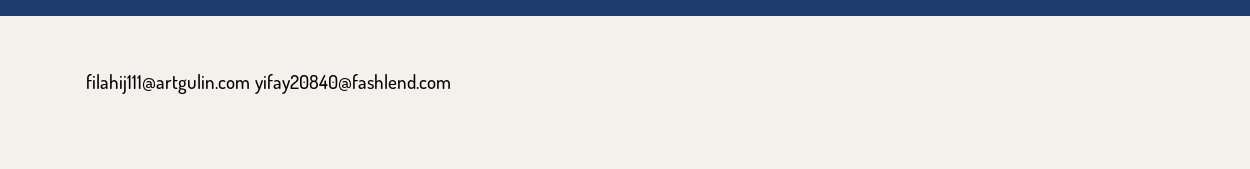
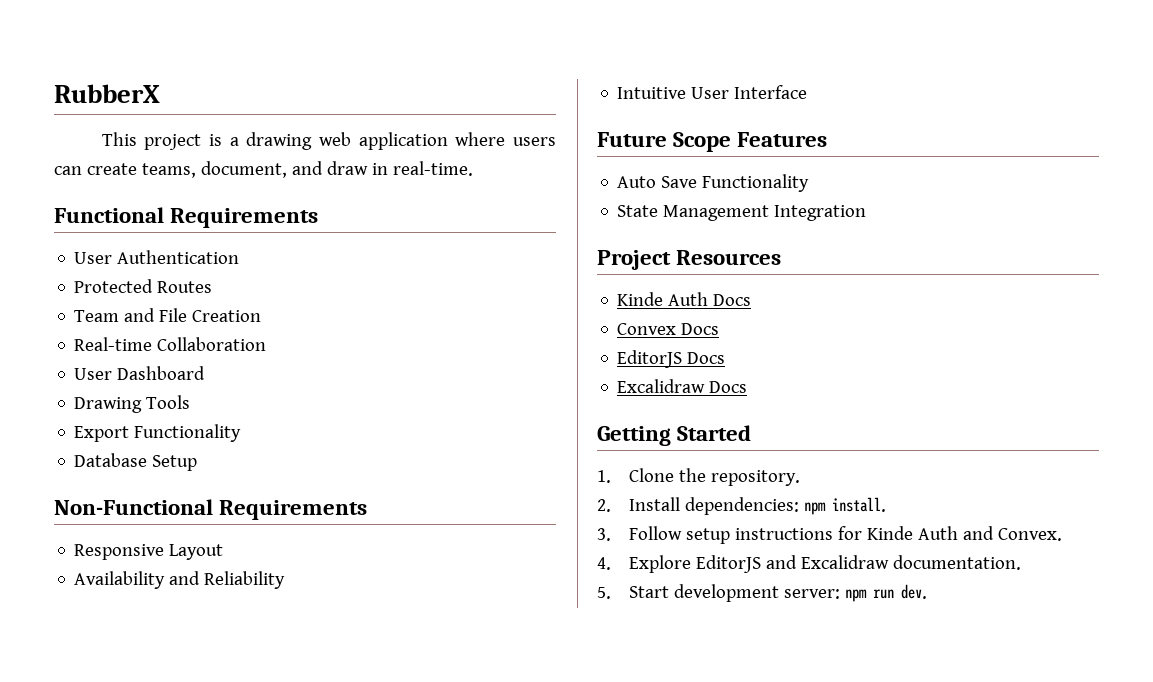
- filahij111@artgulin.com yifay20840@fashlend.com
+ RubberX
+ This project is a drawing web application where users can create teams, document, and draw in real-time.
+ Functional Requirements
+ User Authentication
+ Protected Routes
+ Team and File Creation
+ Real-time Collaboration
+ User Dashboard
+ Drawing Tools
+ Export Functionality
+ Database Setup
+ Non-Functional Requirements
+ Responsive Layout
+ Availability and Reliability
+ Intuitive User Interface
+ Future Scope Features
+ Auto Save Functionality
+ State Management Integration
+ Project Resources
+ Kinde Auth Docs
+ Convex Docs
+ EditorJS Docs
+ Excalidraw Docs
+ Getting Started
+ 1. Clone the repository.
+ 2. Install dependencies: npm install.
+ 3. Follow setup instructions for Kinde Auth and Convex.
+ 4. Explore EditorJS and Excalidraw documentation.
+ 5. Start development server: npm run dev.

